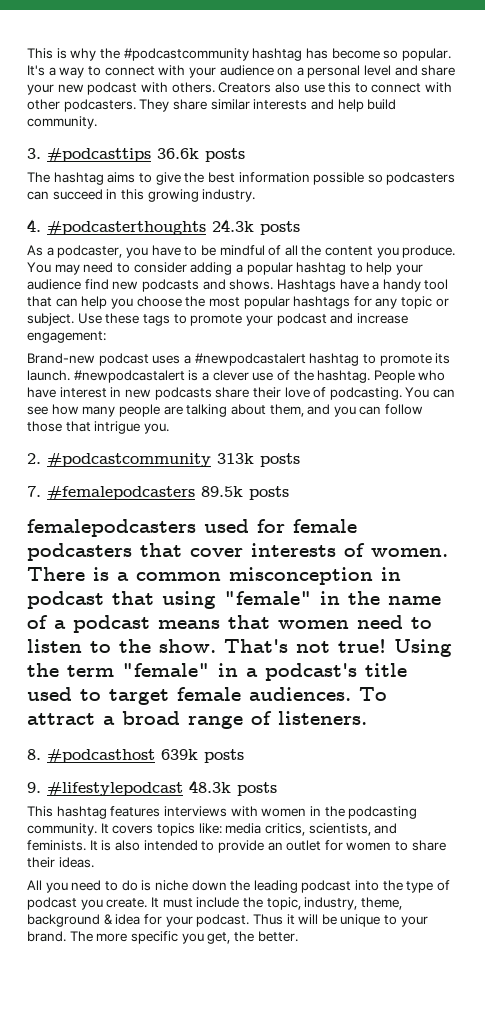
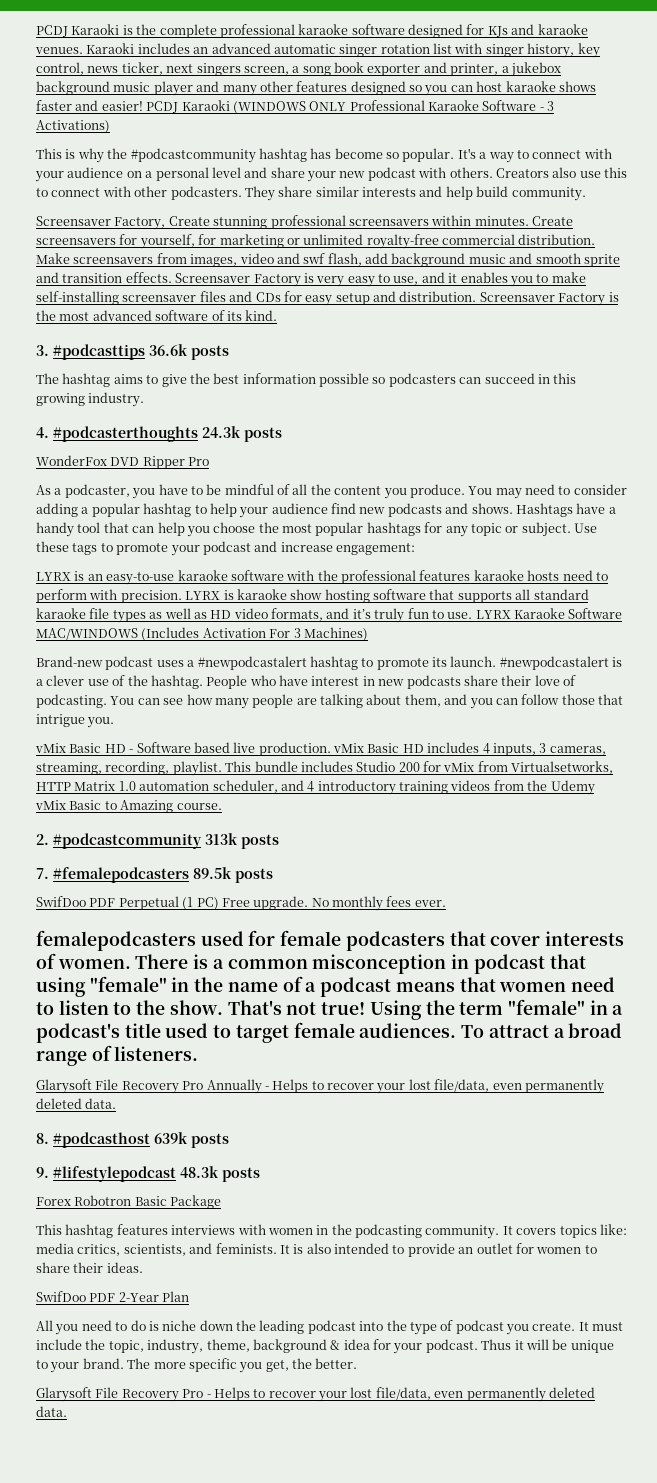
+ PCDJ Karaoki is the complete professional karaoke software designed for KJs and karaoke venues. Karaoki includes an advanced automatic singer rotation list with singer history, key control, news ticker, next singers screen, a song book exporter and printer, a jukebox background music player and many other features designed so you can host karaoke shows faster and easier! PCDJ Karaoki (WINDOWS ONLY Professional Karaoke Software - 3 Activations)
+ Screensaver Factory, Create stunning professional screensavers within minutes. Create screensavers for yourself, for marketing or unlimited royalty-free commercial distribution. Make screensavers from images, video and swf flash, add background music and smooth sprite and transition effects. Screensaver Factory is very easy to use, and it enables you to make self-installing screensaver files and CDs for easy setup and distribution. Screensaver Factory is the most advanced software of its kind.
+ WonderFox DVD Ripper Pro
+ LYRX is an easy-to-use karaoke software with the professional features karaoke hosts need to perform with precision. LYRX is karaoke show hosting software that supports all standard karaoke file types as well as HD video formats, and it’s truly fun to use. LYRX Karaoke Software MAC/WINDOWS (Includes Activation For 3 Machines)
+ vMix Basic HD - Software based live production. vMix Basic HD includes 4 inputs, 3 cameras, streaming, recording, playlist. This bundle includes Studio 200 for vMix from Virtualsetworks, HTTP Matrix 1.0 automation scheduler, and 4 introductory training videos from the Udemy vMix Basic to Amazing course.
+ SwifDoo PDF Perpetual (1 PC) Free upgrade. No monthly fees ever.
+ Glarysoft File Recovery Pro Annually - Helps to recover your lost file/data, even permanently deleted data.
+ Forex Robotron Basic Package
+ SwifDoo PDF 2-Year Plan
+ Glarysoft File Recovery Pro - Helps to recover your lost file/data, even permanently deleted data.

